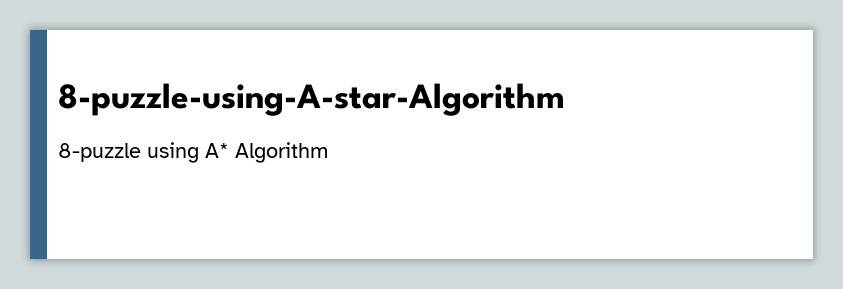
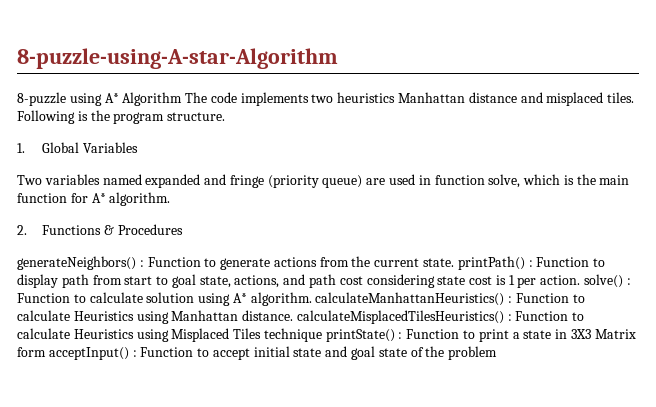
- 8-puzzle using A* Algorithm
+ 8-puzzle using A* Algorithm The code implements two heuristics Manhattan distance and misplaced tiles. Following is the program structure.
+ 1. Global Variables
+ Two variables named expanded and fringe (priority queue) are used in function solve, which is the main function for A* algorithm.
+ 2. Functions & Procedures
+ generateNeighbors() : Function to generate actions from the current state. printPath() : Function to display path from start to goal state, actions, and path cost considering state cost is 1 per action. solve() : Function to calculate solution using A* algorithm. calculateManhattanHeuristics() : Function to calculate Heuristics using Manhattan distance. calculateMisplacedTilesHeuristics() : Function to calculate Heuristics using Misplaced Tiles technique printState() : Function to print a state in 3X3 Matrix form acceptInput() : Function to accept initial state and goal state of the problem

